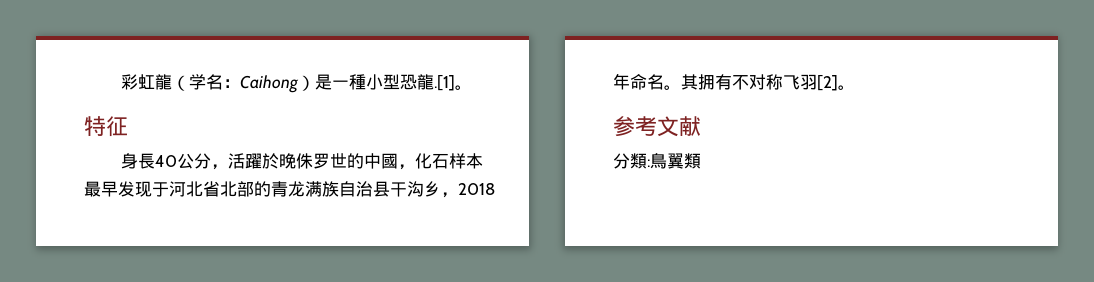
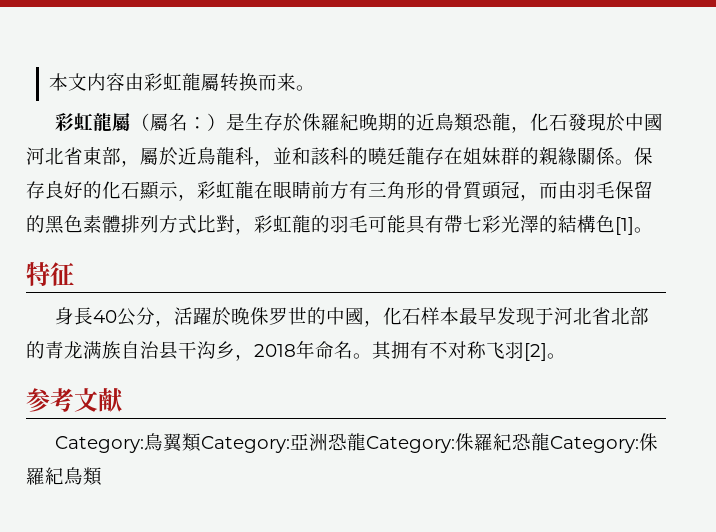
- 彩虹龍（学名：Caihong）是一種小型恐龍.[1]。
+ 本文内容由彩虹龍屬转换而来。
+ 彩虹龍屬（屬名：）是生存於侏羅紀晚期的近鳥類恐龍，化石發現於中國河北省東部，屬於近鳥龍科，並和該科的曉廷龍存在姐妹群的親緣關係。保存良好的化石顯示，彩虹龍在眼睛前方有三角形的骨質頭冠，而由羽毛保留的黑色素體排列方式比對，彩虹龍的羽毛可能具有帶七彩光澤的結構色[1]。
- 分類:鳥翼類
+ Category:鳥翼類Category:亞洲恐龍Category:侏羅紀恐龍Category:侏羅紀鳥類

